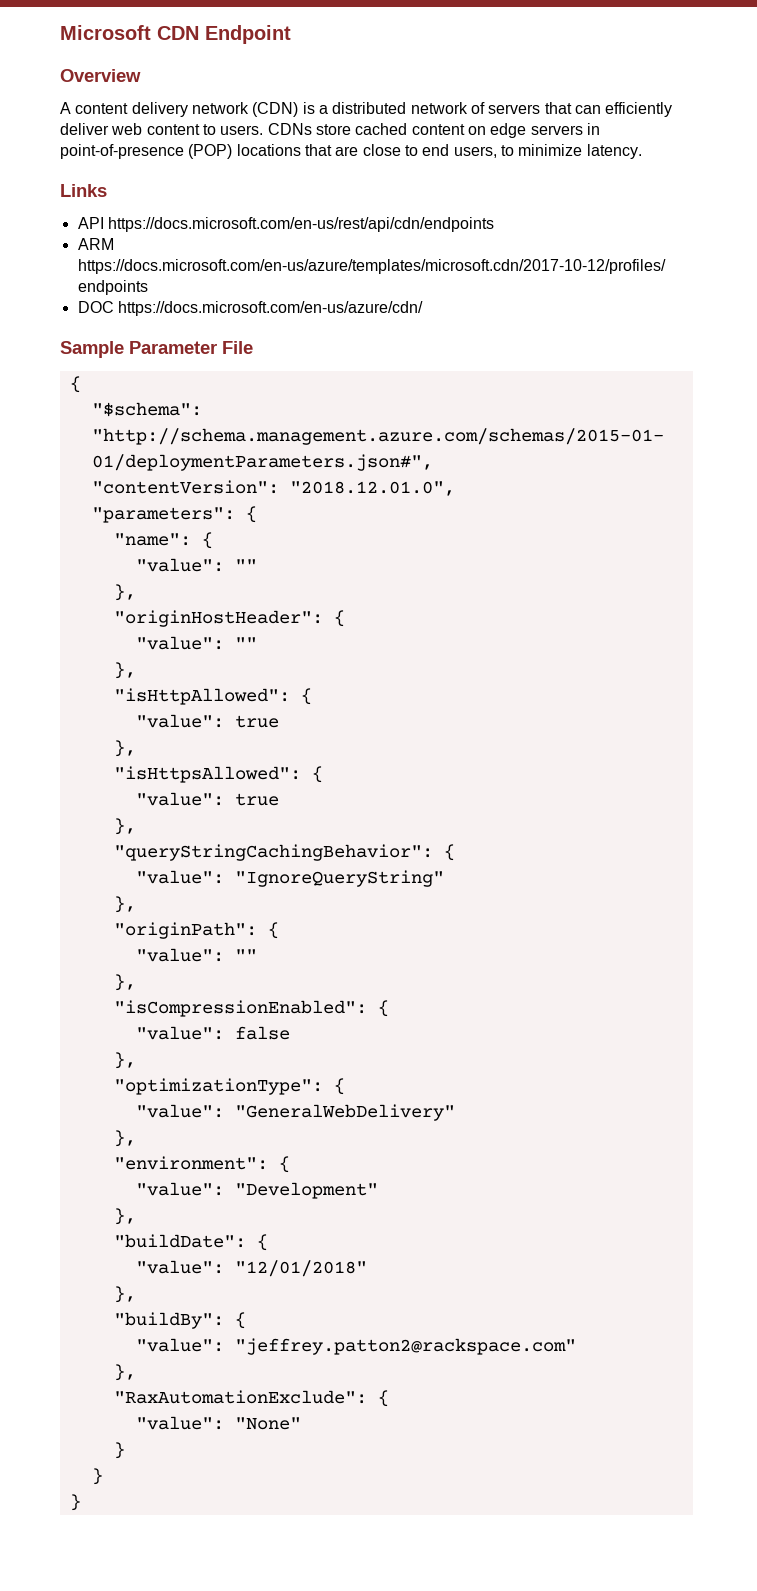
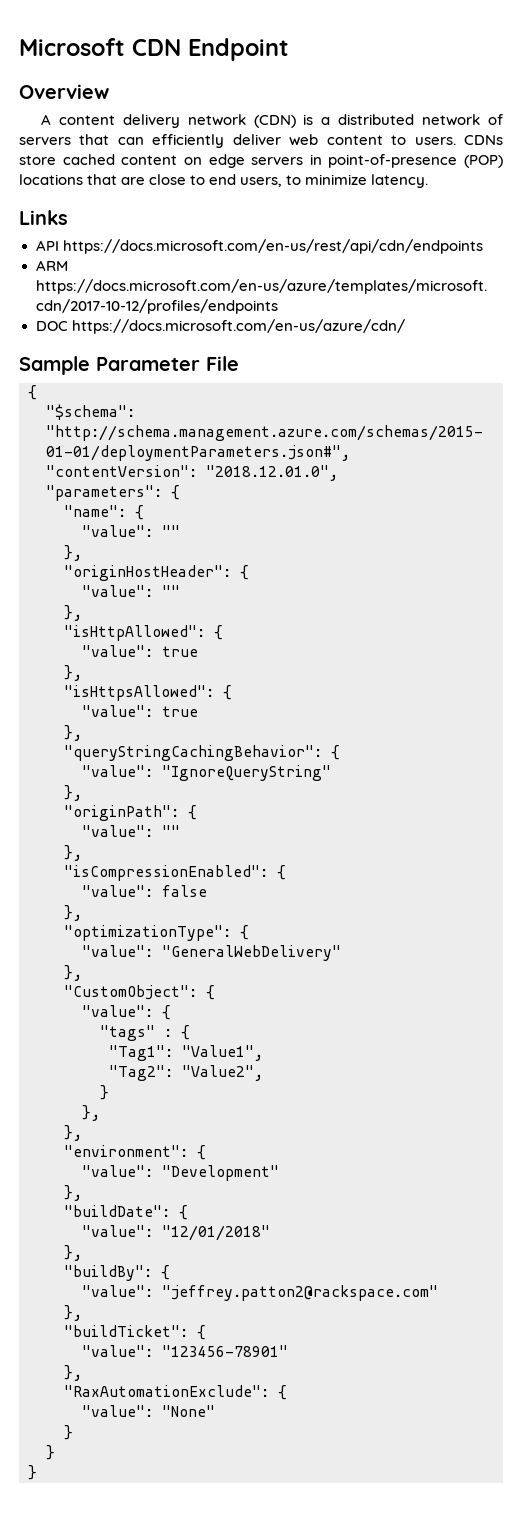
+ "CustomObject": {
+ "value": {
+ "tags" : {
+ "Tag1": "Value1",
+ "Tag2": "Value2",
+ }
+ },
+ },
+ "buildTicket": {
+ "value": "123456-78901"
+ },

